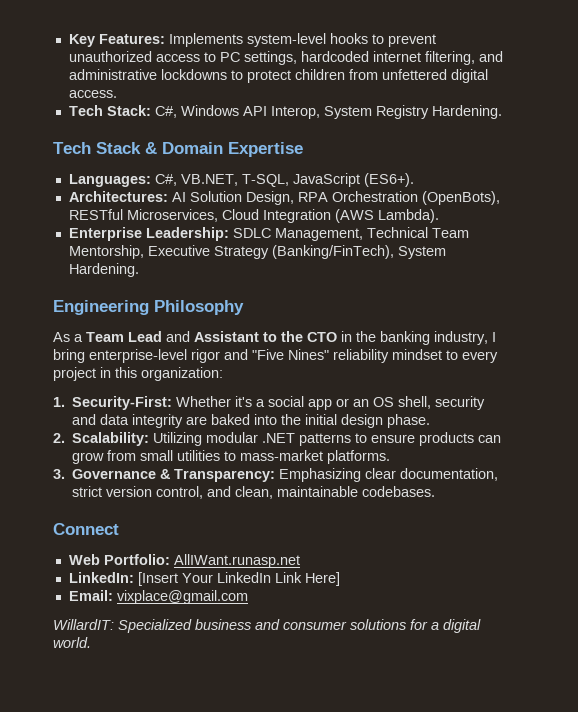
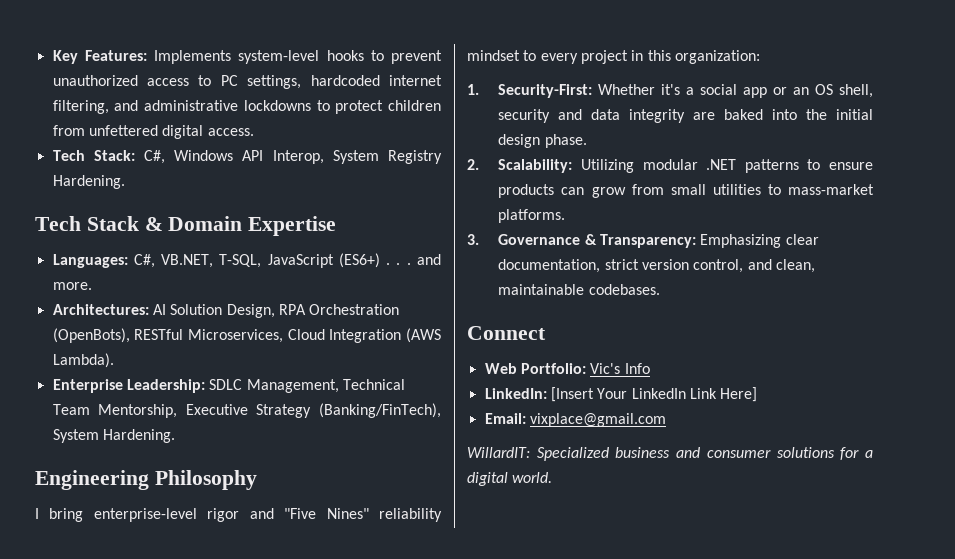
- Languages: C#, VB.NET, T-SQL, JavaScript (ES6+).
+ Languages: C#, VB.NET, T-SQL, JavaScript (ES6+) . . . and more.
- As a Team Lead and Assistant to the CTO in the banking industry, I bring enterprise-level rigor and "Five Nines" reliability mindset to every project in this organization:
+ I bring enterprise-level rigor and "Five Nines" reliability mindset to every project in this organization:
- Web Portfolio: AllIWant.runasp.net
+ Web Portfolio: Vic's Info

